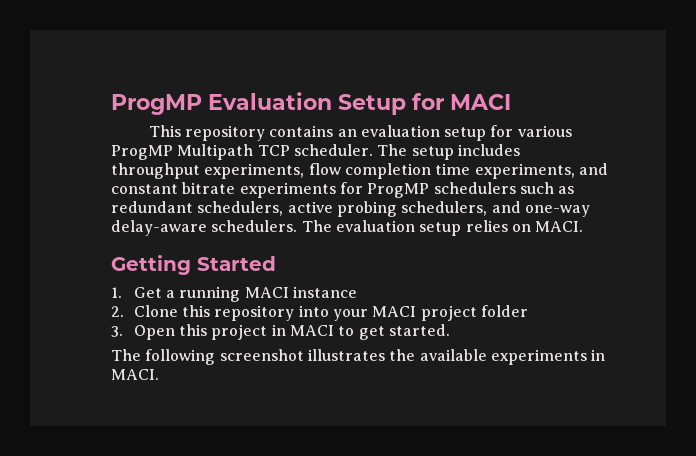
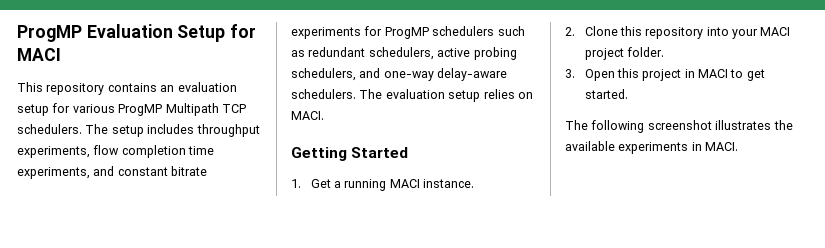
- This repository contains an evaluation setup for various ProgMP Multipath TCP scheduler.
+ This repository contains an evaluation setup for various ProgMP Multipath TCP schedulers.
- 1. Get a running MACI instance
+ 1. Get a running MACI instance.
- 2. Clone this repository into your MACI project folder
+ 2. Clone this repository into your MACI project folder.

